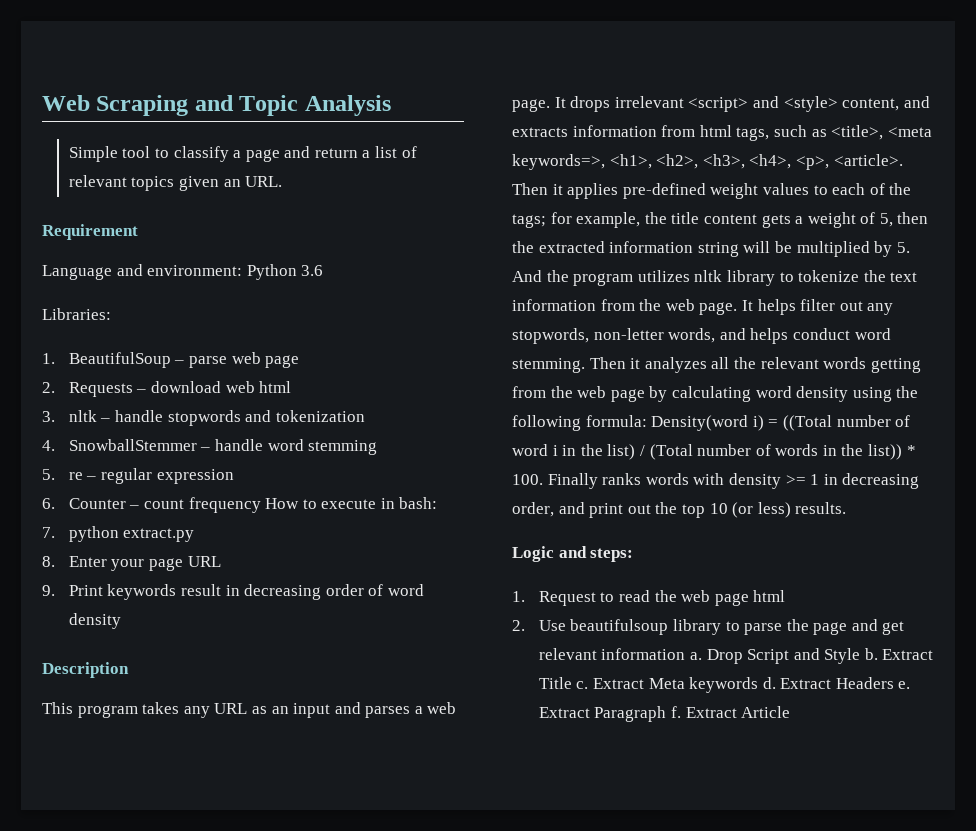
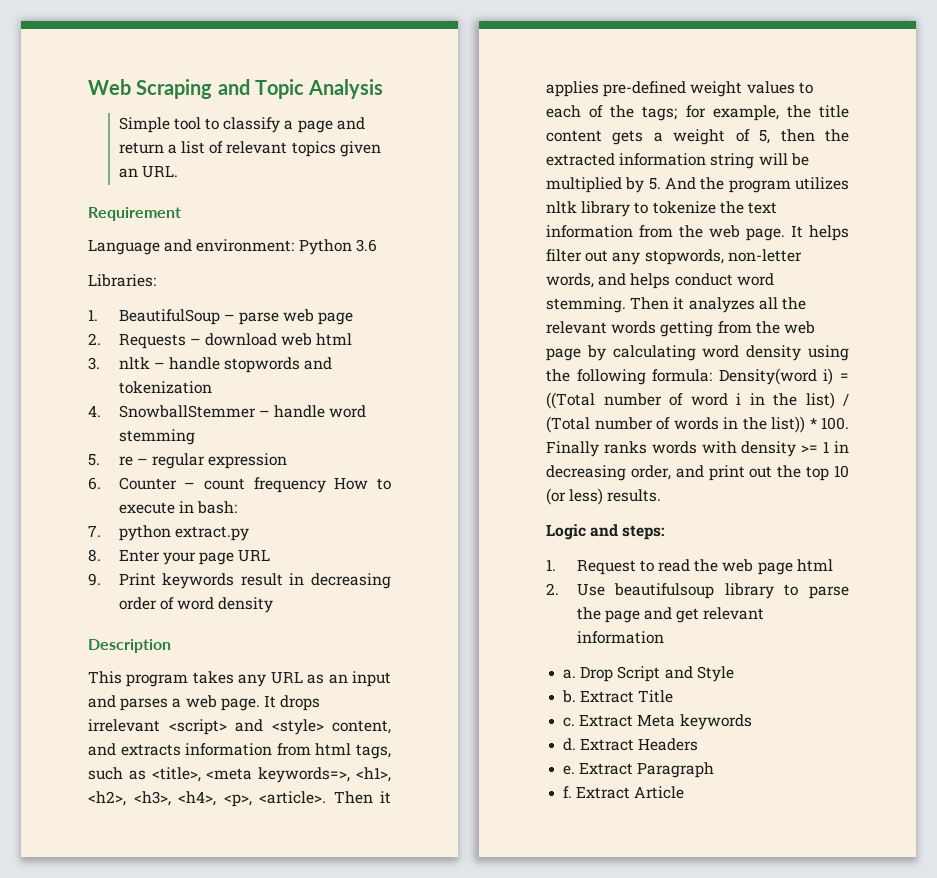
- 2. Use beautifulsoup library to parse the page and get relevant information a.
+ 2. Use beautifulsoup library to parse the page and get relevant information
+ a.
- Drop Script and Style b.
+ Drop Script and Style
+ b.
- Extract Title c.
+ Extract Title
+ c.
- Extract Meta keywords d.
+ Extract Meta keywords
+ d.
- Extract Headers e.
+ Extract Headers
+ e.
- Extract Paragraph f.
+ Extract Paragraph
+ f.

